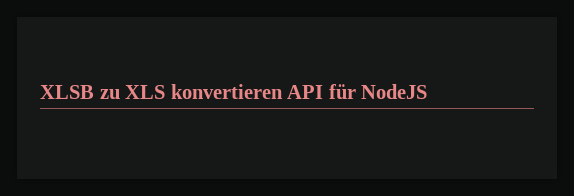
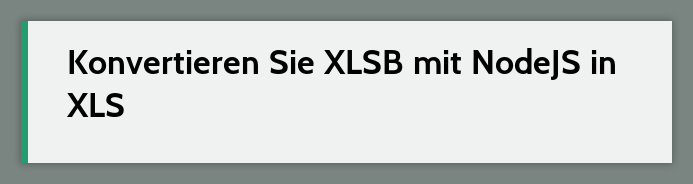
- XLSB zu XLS konvertieren API für NodeJS
+ Konvertieren Sie XLSB mit NodeJS in XLS

